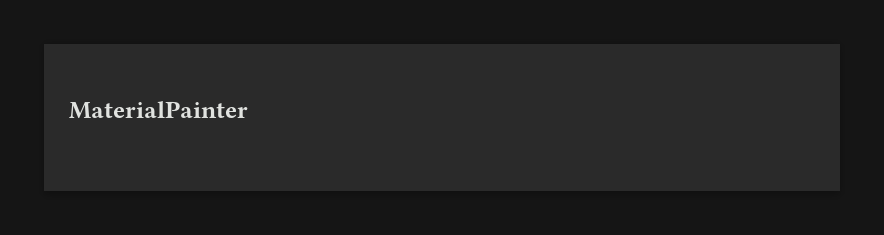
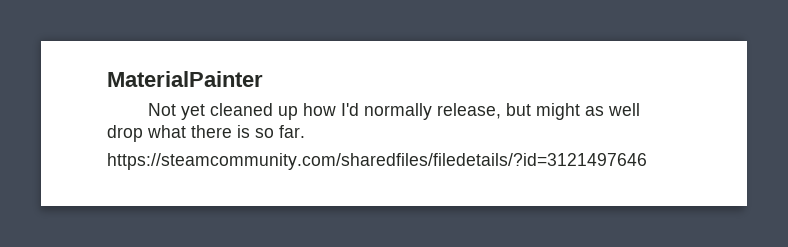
+ Not yet cleaned up how I'd normally release, but might as well drop what there is so far.
+ https://steamcommunity.com/sharedfiles/filedetails/?id=3121497646

